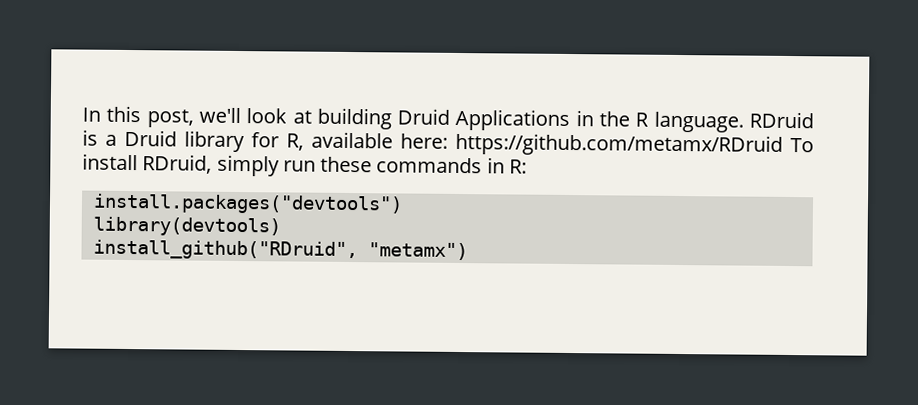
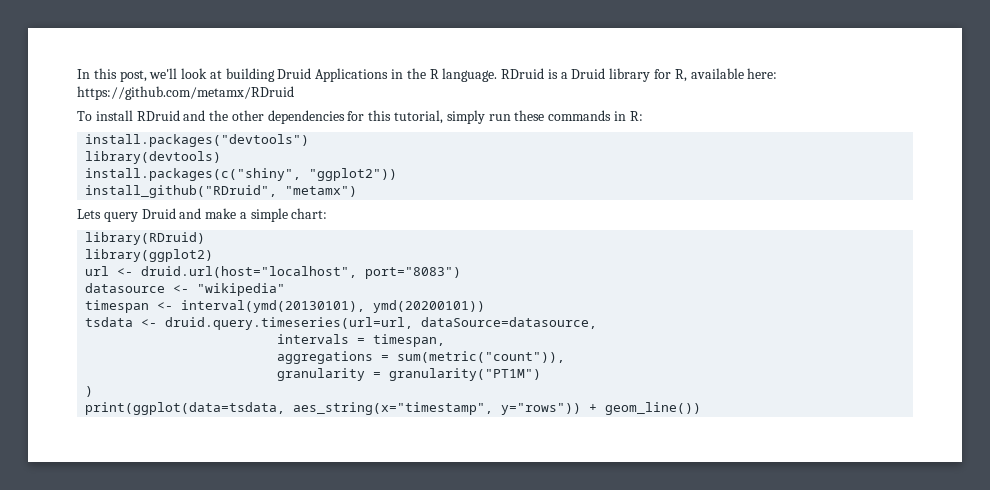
- RDruid is a Druid library for R, available here: https://github.com/metamx/RDruid To install RDruid, simply run these commands in R:
+ RDruid is a Druid library for R, available here: https://github.com/metamx/RDruid
+ To install RDruid and the other dependencies for this tutorial, simply run these commands in R:
+ install.packages(c("shiny", "ggplot2"))
+ Lets query Druid and make a simple chart:
+ library(RDruid)
+ library(ggplot2)
+ url <- druid.url(host="localhost", port="8083")
+ datasource <- "wikipedia"
+ timespan <- interval(ymd(20130101), ymd(20200101))
+ tsdata <- druid.query.timeseries(url=url, dataSource=datasource,
+ intervals = timespan,
+ aggregations = sum(metric("count")),
+ granularity = granularity("PT1M")
+ )
+ print(ggplot(data=tsdata, aes_string(x="timestamp", y="rows")) + geom_line())

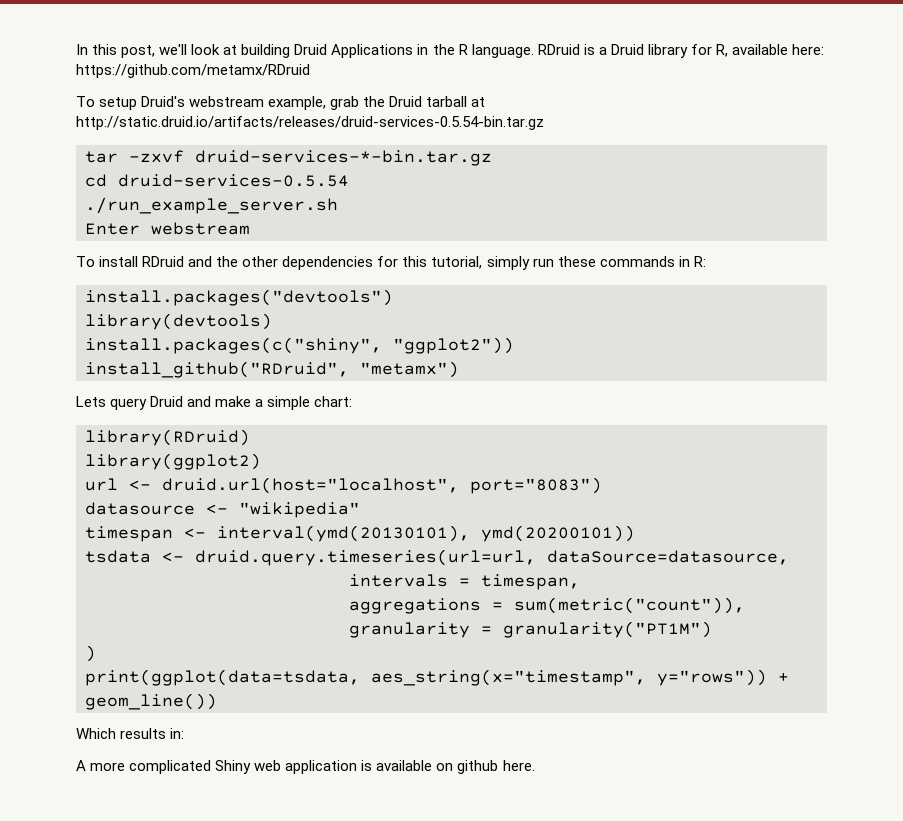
+ To setup Druid's webstream example, grab the Druid tarball at http://static.druid.io/artifacts/releases/druid-services-0.5.54-bin.tar.gz
+ tar -zxvf druid-services-*-bin.tar.gz
+ cd druid-services-0.5.54
+ ./run_example_server.sh
+ Enter webstream
+ Which results in:
+ A more complicated Shiny web application is available on github here.

